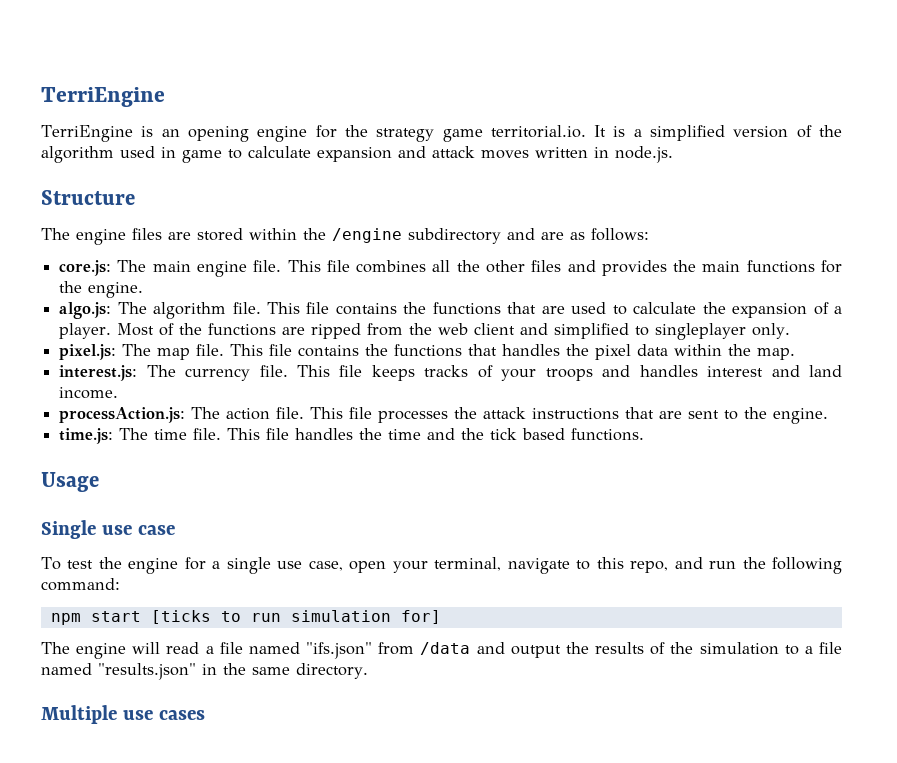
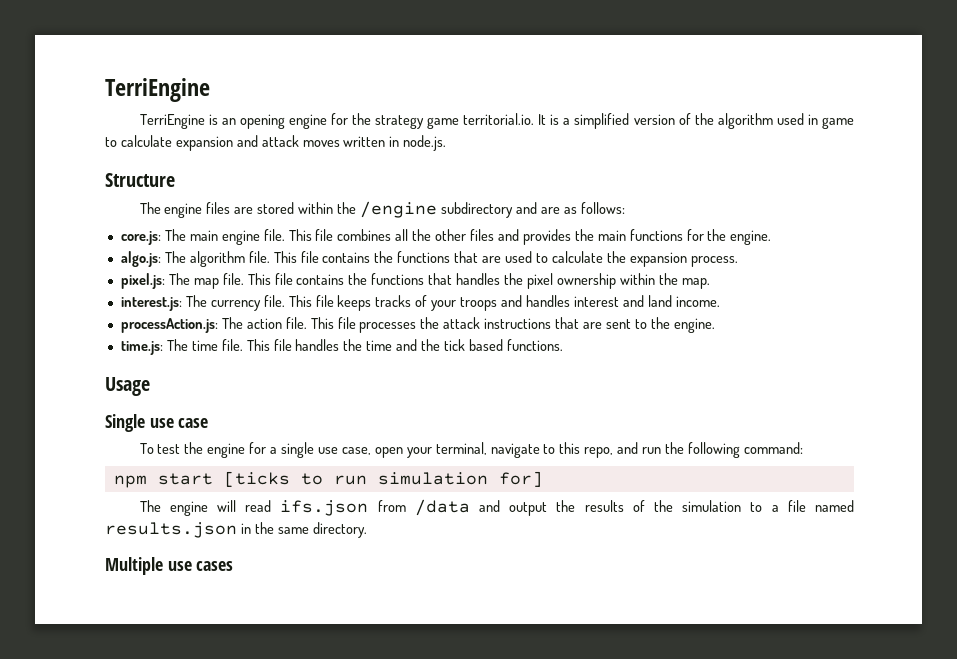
- This file contains the functions that are used to calculate the expansion of a player. Most of the functions are ripped from the web client and simplified to singleplayer only.
+ This file contains the functions that are used to calculate the expansion process.
- This file contains the functions that handles the pixel data within the map.
+ This file contains the functions that handles the pixel ownership within the map.
- The engine will read a file named "ifs.json" from /data and output the results of the simulation to a file named "results.json" in the same directory.
+ The engine will read ifs.json from /data and output the results of the simulation to a file named results.json in the same directory.

